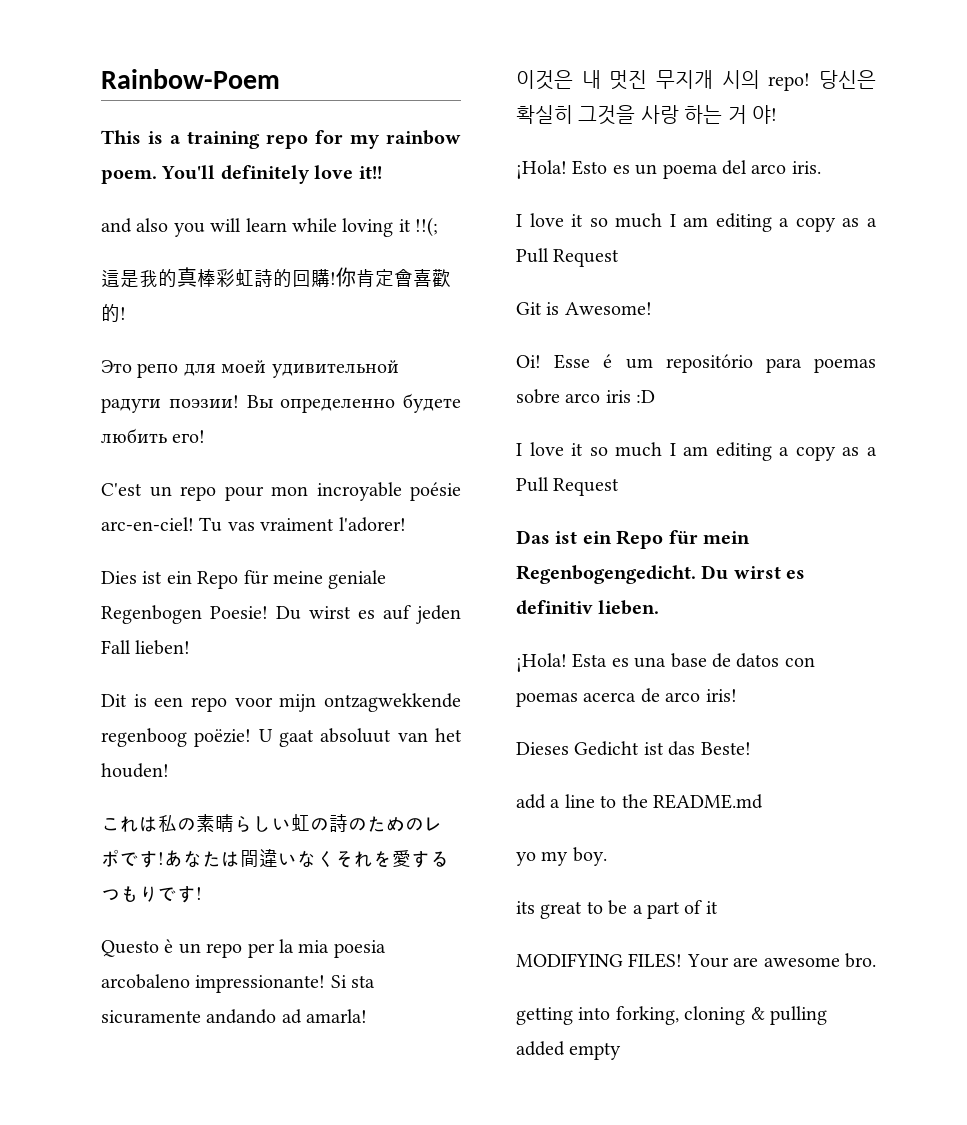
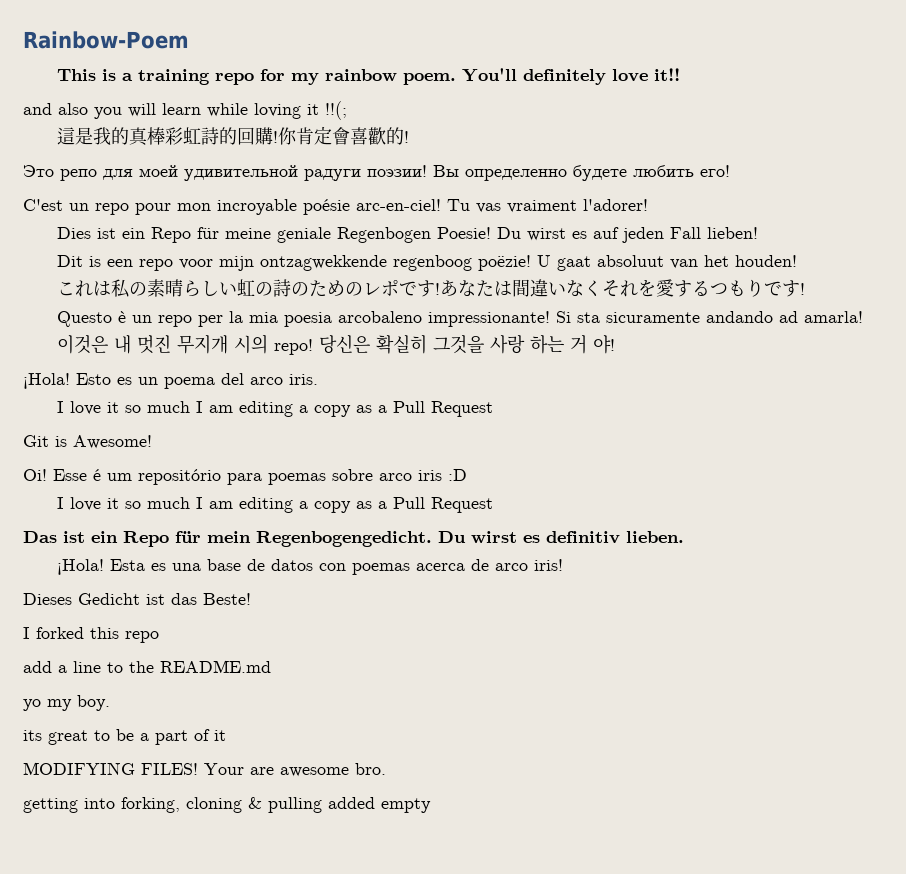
+ I forked this repo

